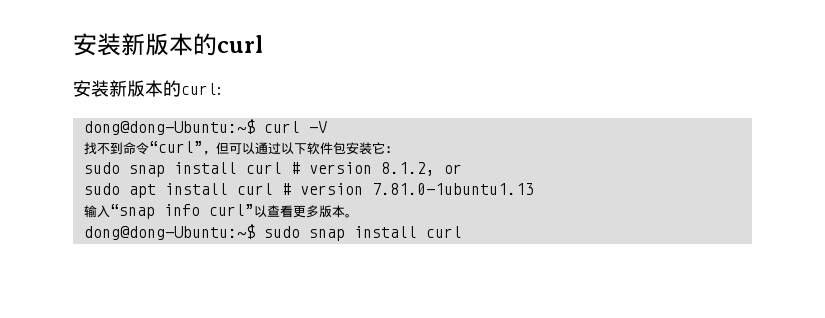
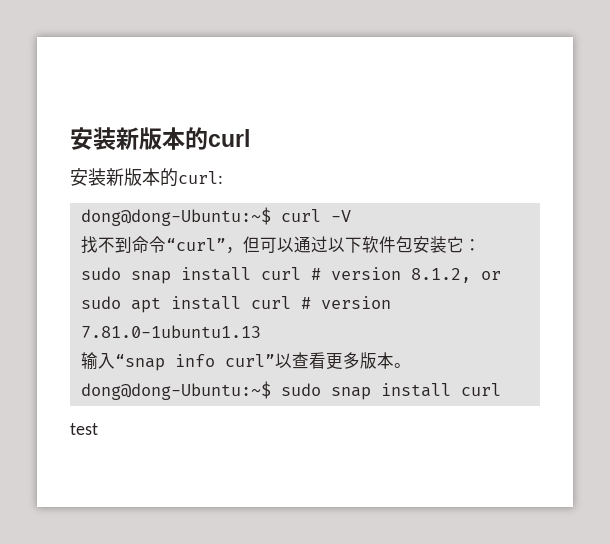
+ test

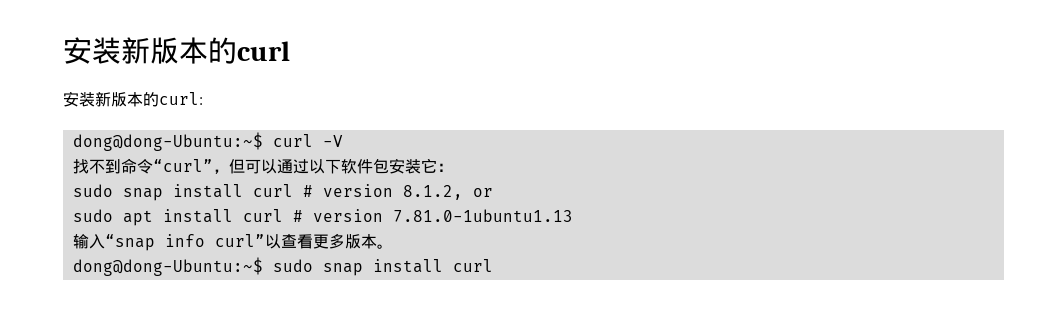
- test

